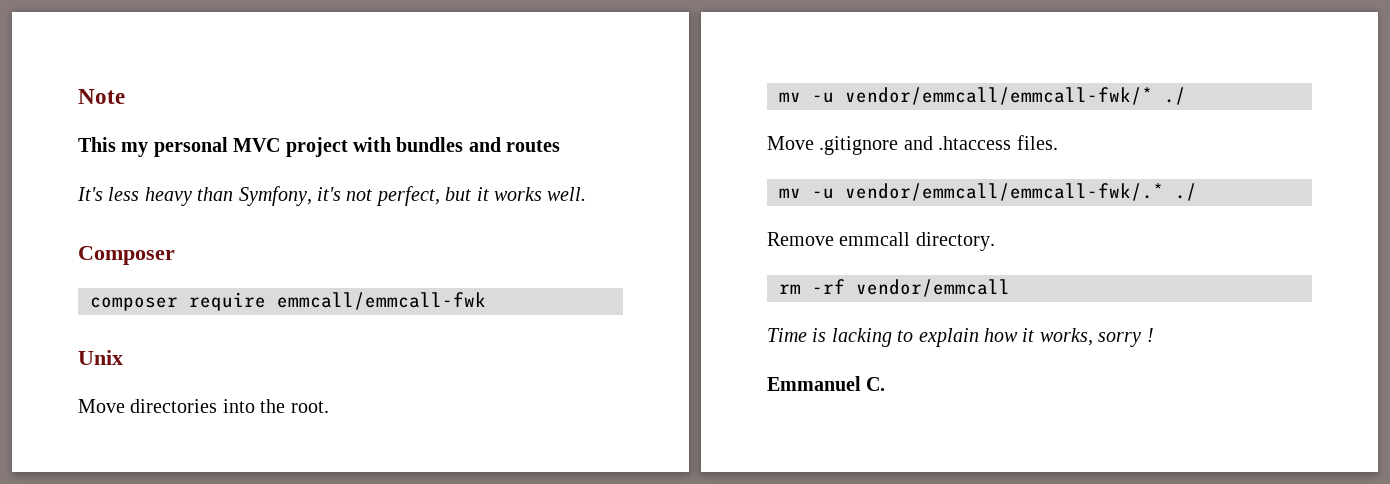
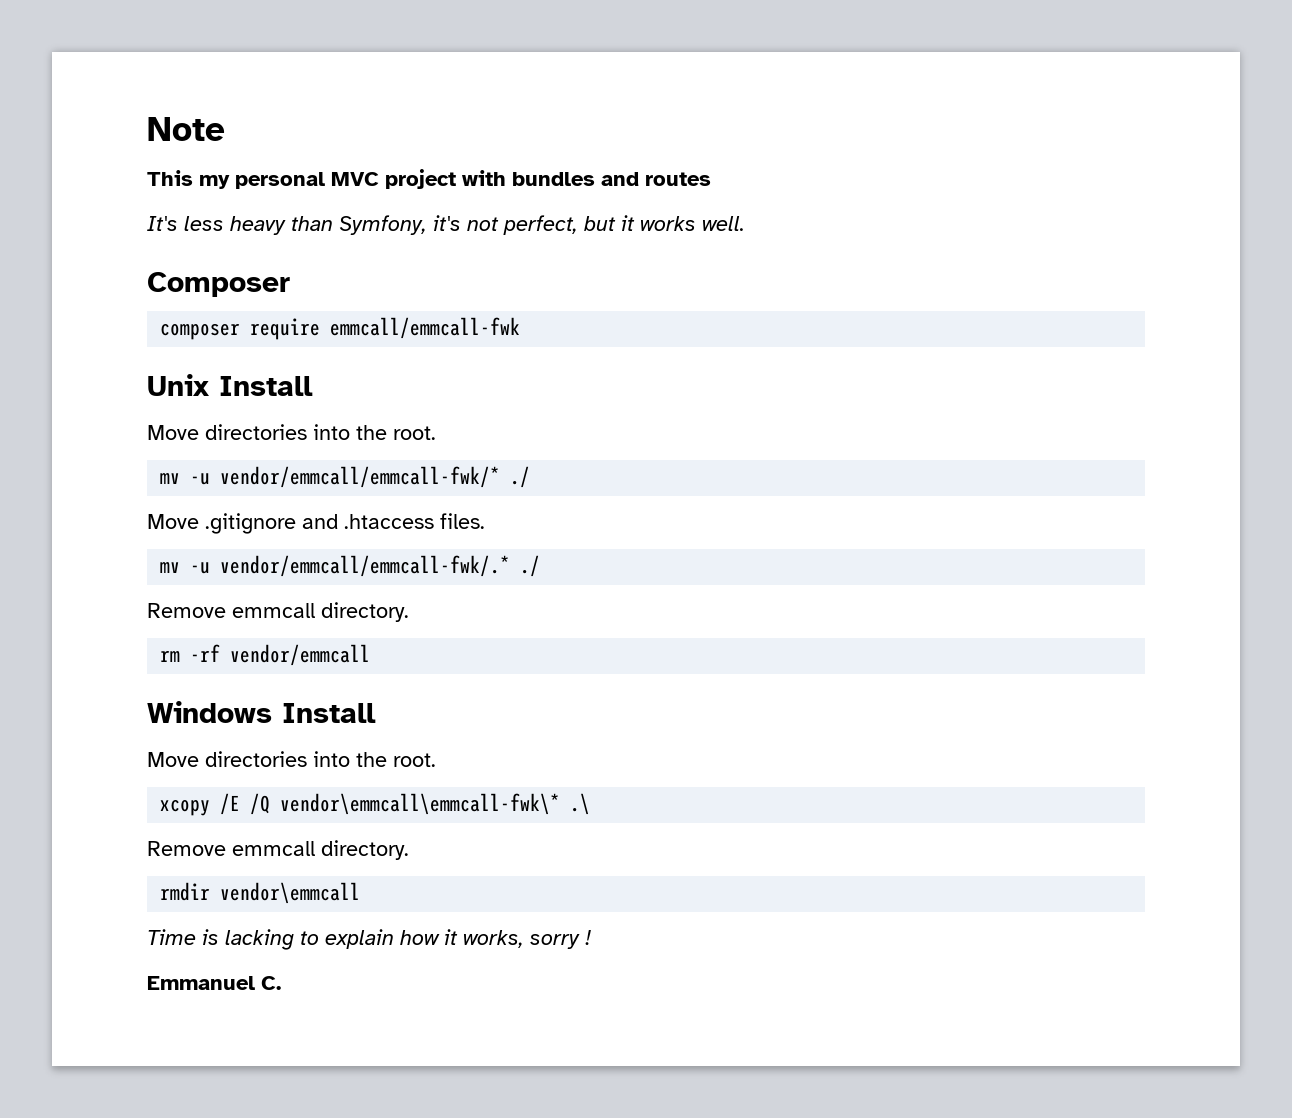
- Unix
+ Unix Install
+ Windows Install
+ Move directories into the root.
+ xcopy /E /Q vendor\emmcall\emmcall-fwk\* .\
+ Remove emmcall directory.
+ rmdir vendor\emmcall

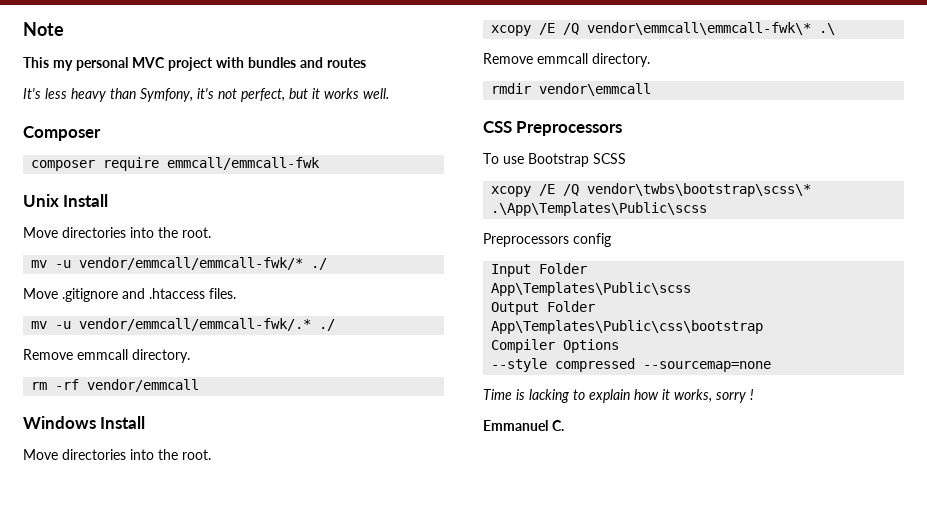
+ CSS Preprocessors
+ To use Bootstrap SCSS
+ xcopy /E /Q vendor\twbs\bootstrap\scss\* .\App\Templates\Public\scss
+ Preprocessors config
+ Input Folder
+ App\Templates\Public\scss
+ Output Folder
+ App\Templates\Public\css\bootstrap
+ Compiler Options
+ --style compressed --sourcemap=none

